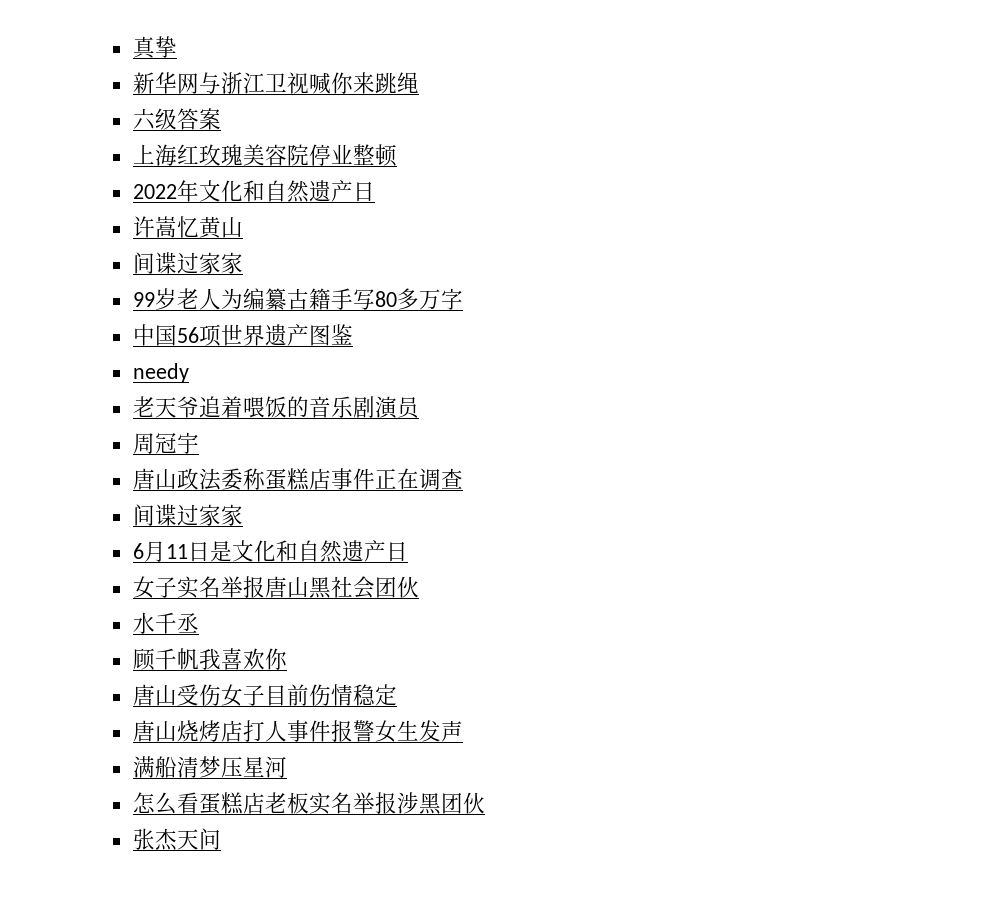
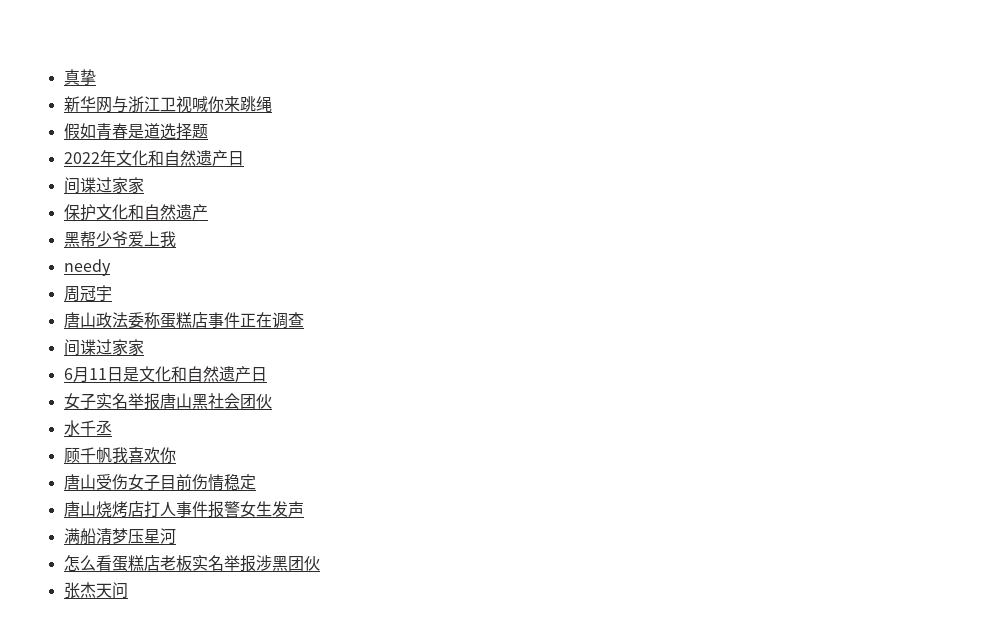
- 六级答案
- 上海红玫瑰美容院停业整顿
+ 假如青春是道选择题
  2022年文化和自然遗产日
- 许嵩忆黄山
  间谍过家家
- 99岁老人为编纂古籍手写80多万字
- 中国56项世界遗产图鉴
+ 保护文化和自然遗产
+ 黑帮少爷爱上我
  needy
- 老天爷追着喂饭的音乐剧演员

